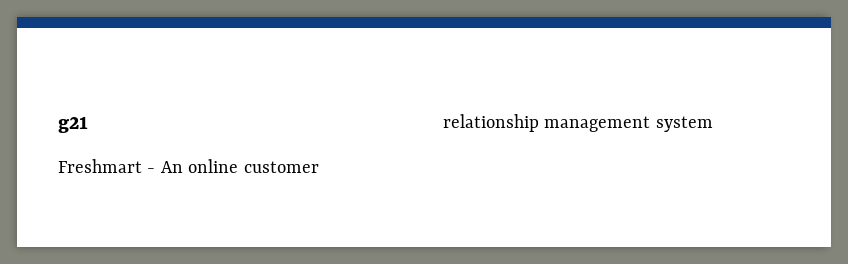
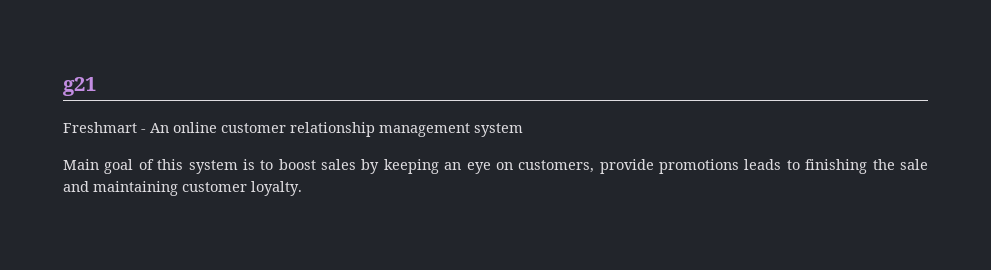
+ Main goal of this system is to boost sales by keeping an eye on customers, provide promotions leads to finishing the sale and maintaining customer loyalty.

